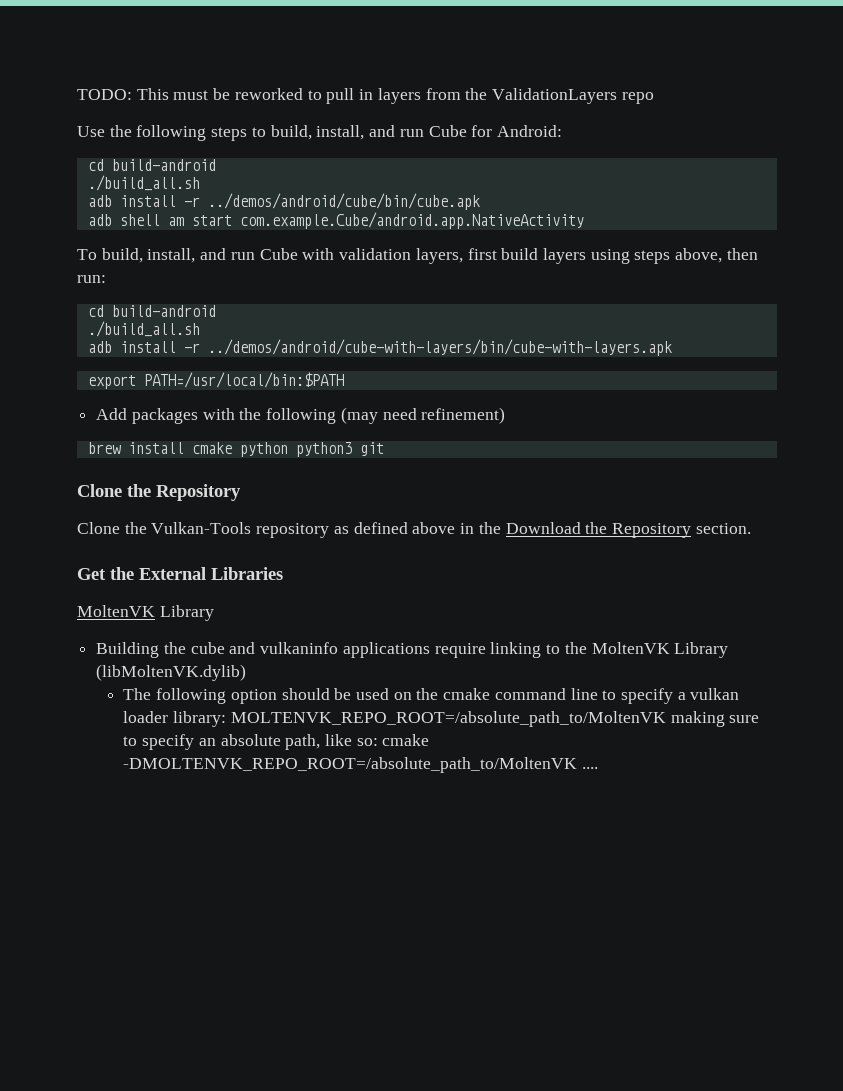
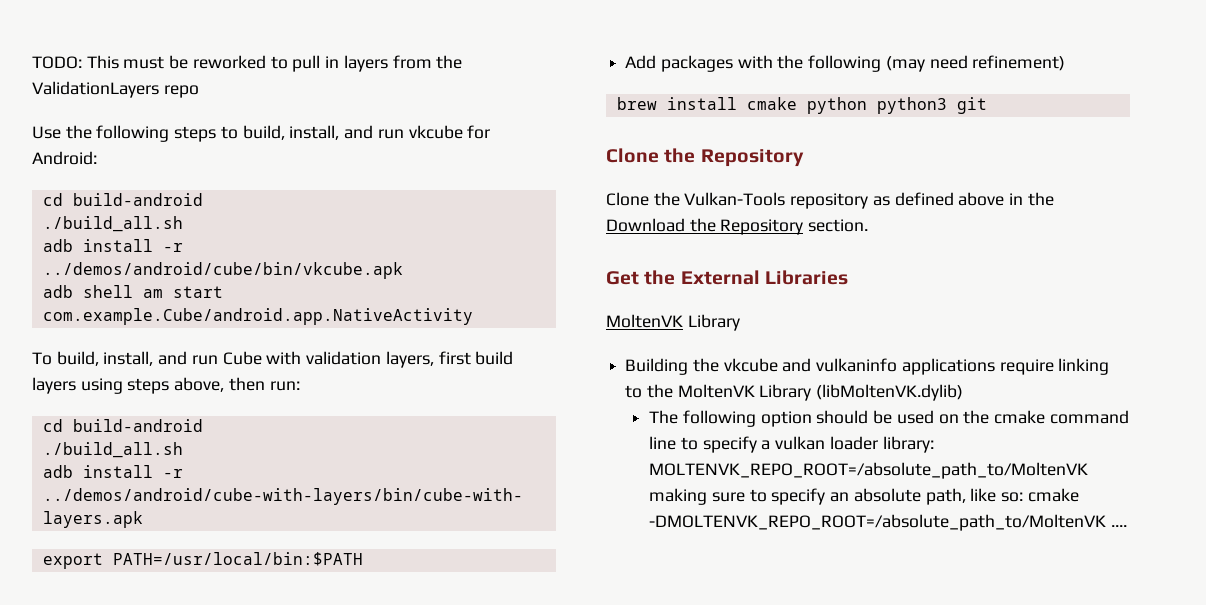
- Use the following steps to build, install, and run Cube for Android:
+ Use the following steps to build, install, and run vkcube for Android:
- adb install -r ../demos/android/cube/bin/cube.apk
+ adb install -r ../demos/android/cube/bin/vkcube.apk
- Building the cube and vulkaninfo applications require linking to the MoltenVK Library (libMoltenVK.dylib)
+ Building the vkcube and vulkaninfo applications require linking to the MoltenVK Library (libMoltenVK.dylib)

